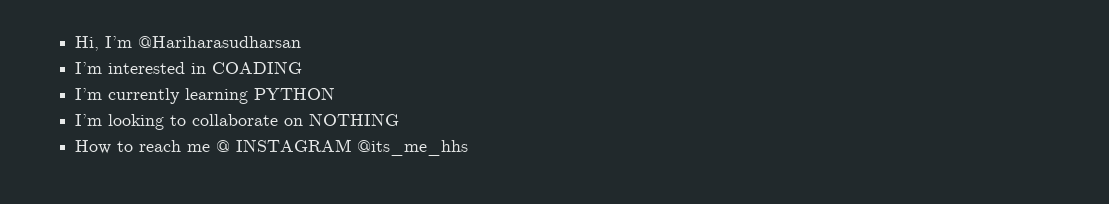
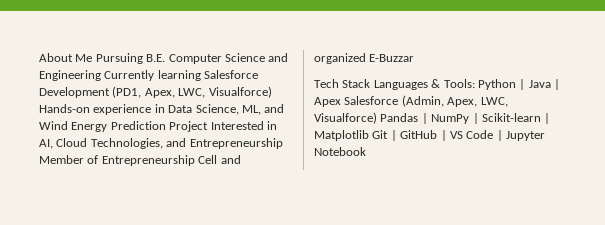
- Hi, I’m @Hariharasudharsan
- I’m interested in COADING
- I’m currently learning PYTHON
- I’m looking to collaborate on NOTHING
- How to reach me @ INSTAGRAM @its_me_hhs
+ About Me Pursuing B.E. Computer Science and Engineering Currently learning Salesforce Development (PD1, Apex, LWC, Visualforce) Hands-on experience in Data Science, ML, and Wind Energy Prediction Project Interested in AI, Cloud Technologies, and Entrepreneurship Member of Entrepreneurship Cell and organized E-Buzzar
+ Tech Stack Languages & Tools: Python | Java | Apex Salesforce (Admin, Apex, LWC, Visualforce) Pandas | NumPy | Scikit-learn | Matplotlib Git | GitHub | VS Code | Jupyter Notebook

